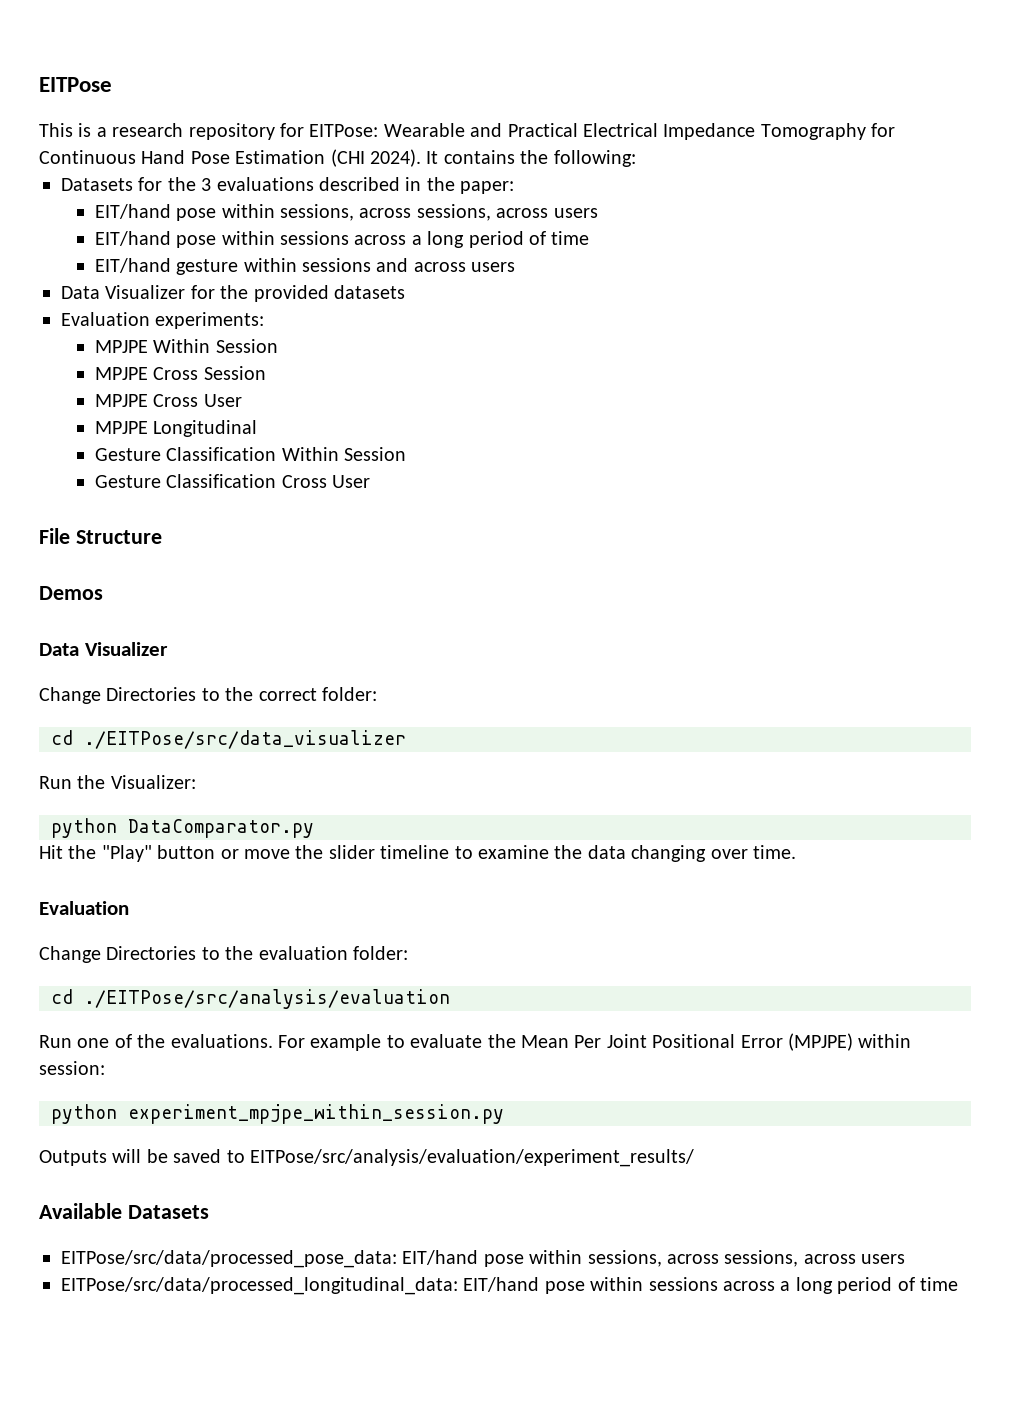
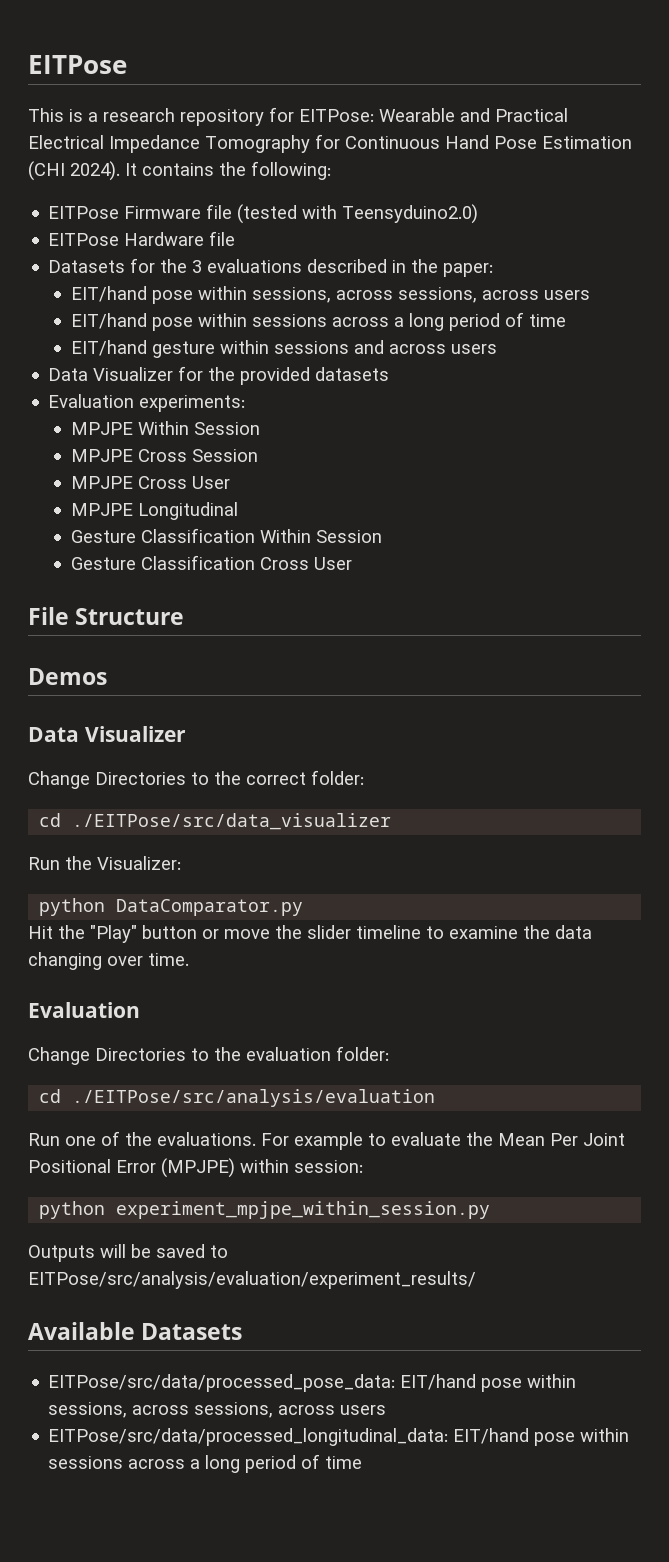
+ EITPose Firmware file (tested with Teensyduino2.0)
+ EITPose Hardware file

